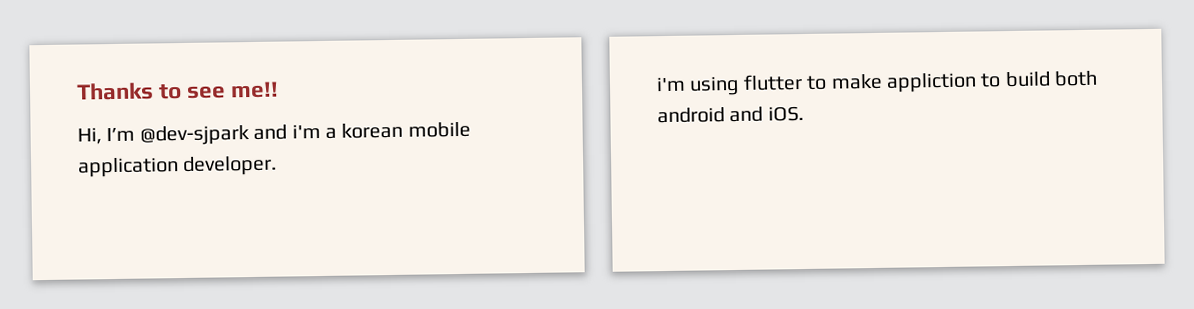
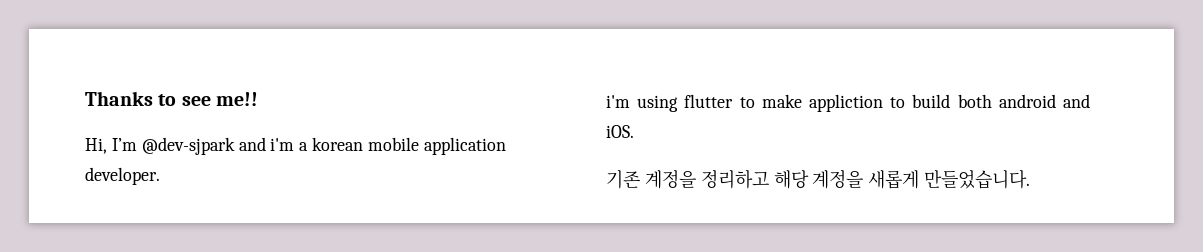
+ 기존 계정을 정리하고 해당 계정을 새롭게 만들었습니다.

